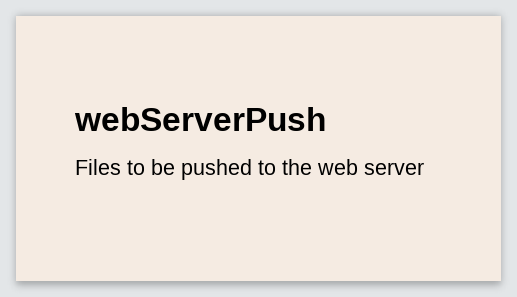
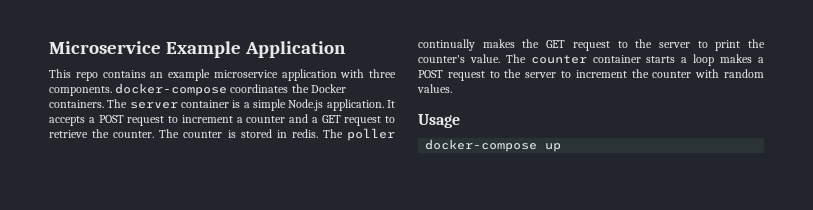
- webServerPush
- Files to be pushed to the web server
+ Microservice Example Application
+ This repo contains an example microservice application with three components. docker-compose coordinates the Docker containers. The server container is a simple Node.js application. It accepts a POST request to increment a counter and a GET request to retrieve the counter. The counter is stored in redis. The poller continually makes the GET request to the server to print the counter's value. The counter container starts a loop makes a POST request to the server to increment the counter with random values.
+ Usage
+ docker-compose up

